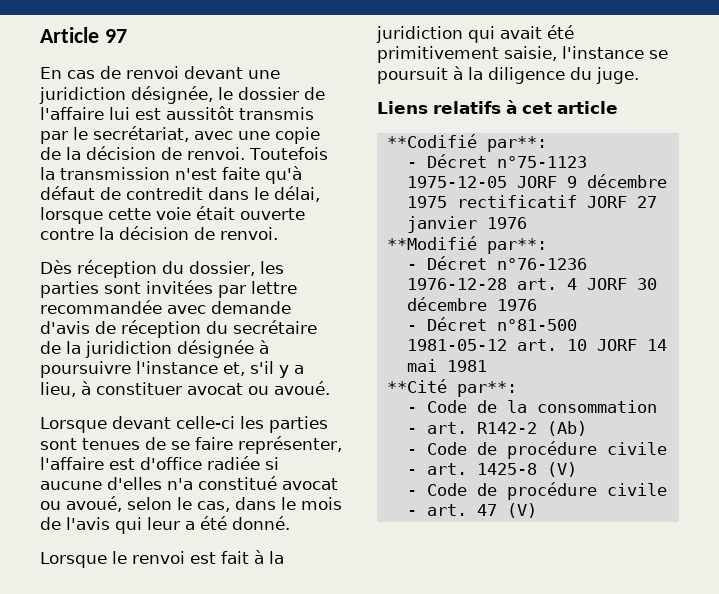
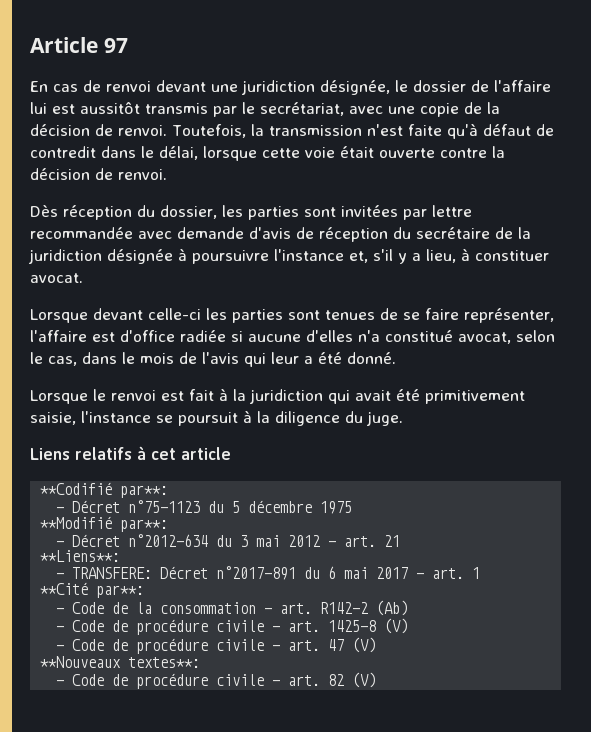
- Toutefois la transmission n'est faite qu'à défaut de contredit dans le délai, lorsque cette voie était ouverte contre la décision de renvoi.
+ Toutefois, la transmission n'est faite qu'à défaut de contredit dans le délai, lorsque cette voie était ouverte contre la décision de renvoi.
- Dès réception du dossier, les parties sont invitées par lettre recommandée avec demande d'avis de réception du secrétaire de la juridiction désignée à poursuivre l'instance et, s'il y a lieu, à constituer avocat ou avoué.
+ Dès réception du dossier, les parties sont invitées par lettre recommandée avec demande d'avis de réception du secrétaire de la juridiction désignée à poursuivre l'instance et, s'il y a lieu, à constituer avocat.
- Lorsque devant celle-ci les parties sont tenues de se faire représenter, l'affaire est d'office radiée si aucune d'elles n'a constitué avocat ou avoué, selon le cas, dans le mois de l'avis qui leur a été donné.
+ Lorsque devant celle-ci les parties sont tenues de se faire représenter, l'affaire est d'office radiée si aucune d'elles n'a constitué avocat, selon le cas, dans le mois de l'avis qui leur a été donné.
- - Décret n°75-1123 1975-12-05 JORF 9 décembre 1975 rectificatif JORF 27 janvier 1976
+ - Décret n°75-1123 du 5 décembre 1975
- - Décret n°76-1236 1976-12-28 art. 4 JORF 30 décembre 1976
- - Décret n°81-500 1981-05-12 art. 10 JORF 14 mai 1981
+ - Décret n°2012-634 du 3 mai 2012 - art. 21
+ **Liens**:
+ - TRANSFERE: Décret n°2017-891 du 6 mai 2017 - art. 1
+ **Nouveaux textes**:
+ - Code de procédure civile - art. 82 (V)

